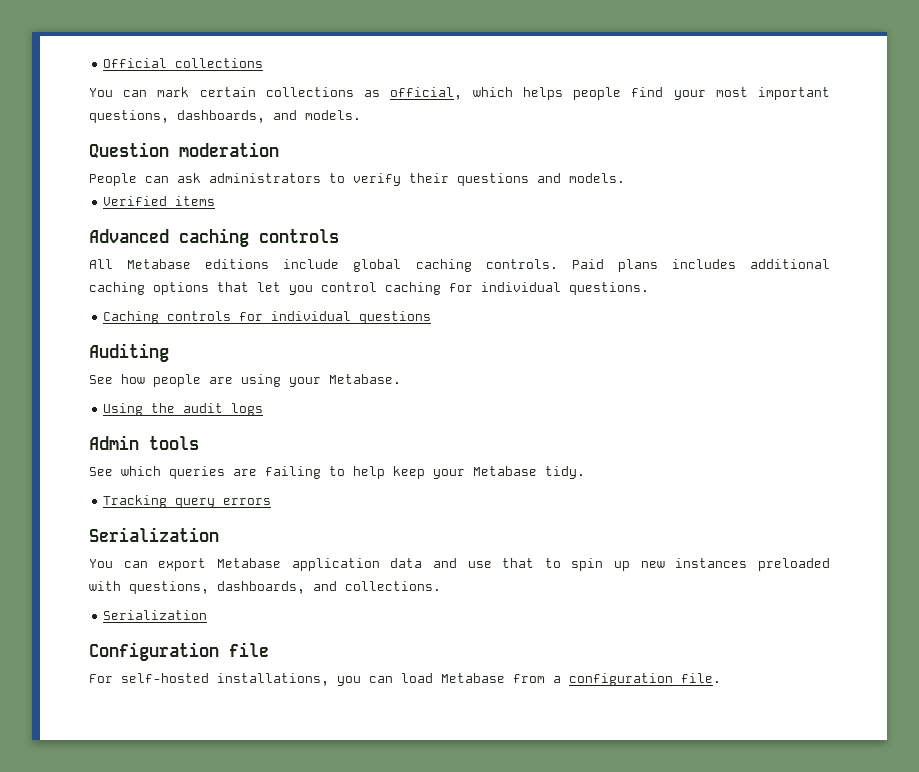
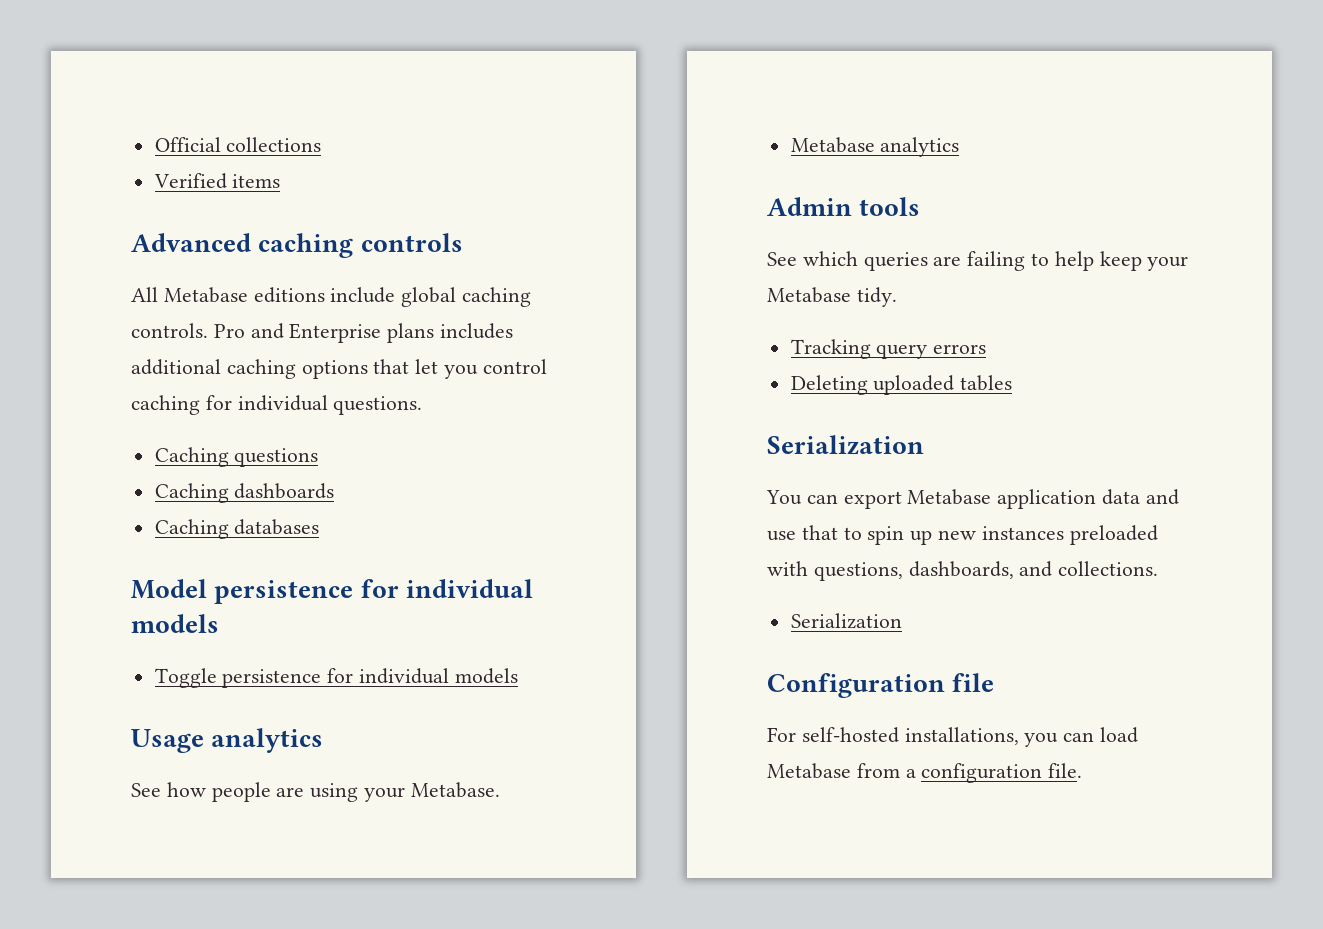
- You can mark certain collections as official, which helps people find your most important questions, dashboards, and models.
- Question moderation
- People can ask administrators to verify their questions and models.
- Paid plans includes additional caching options that let you control caching for individual questions.
+ Pro and Enterprise plans includes additional caching options that let you control caching for individual questions.
- Caching controls for individual questions
- Auditing
+ Caching questions
+ Caching dashboards
+ Caching databases
+ Model persistence for individual models
+ Toggle persistence for individual models
+ Usage analytics
- Using the audit logs
+ Metabase analytics
+ Deleting uploaded tables

